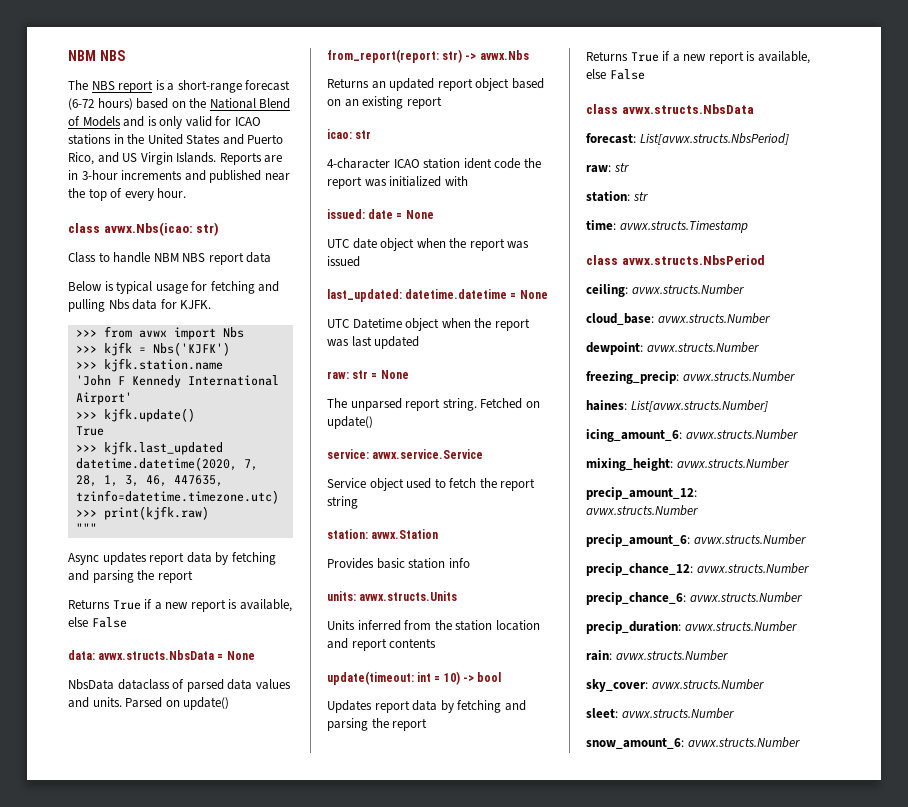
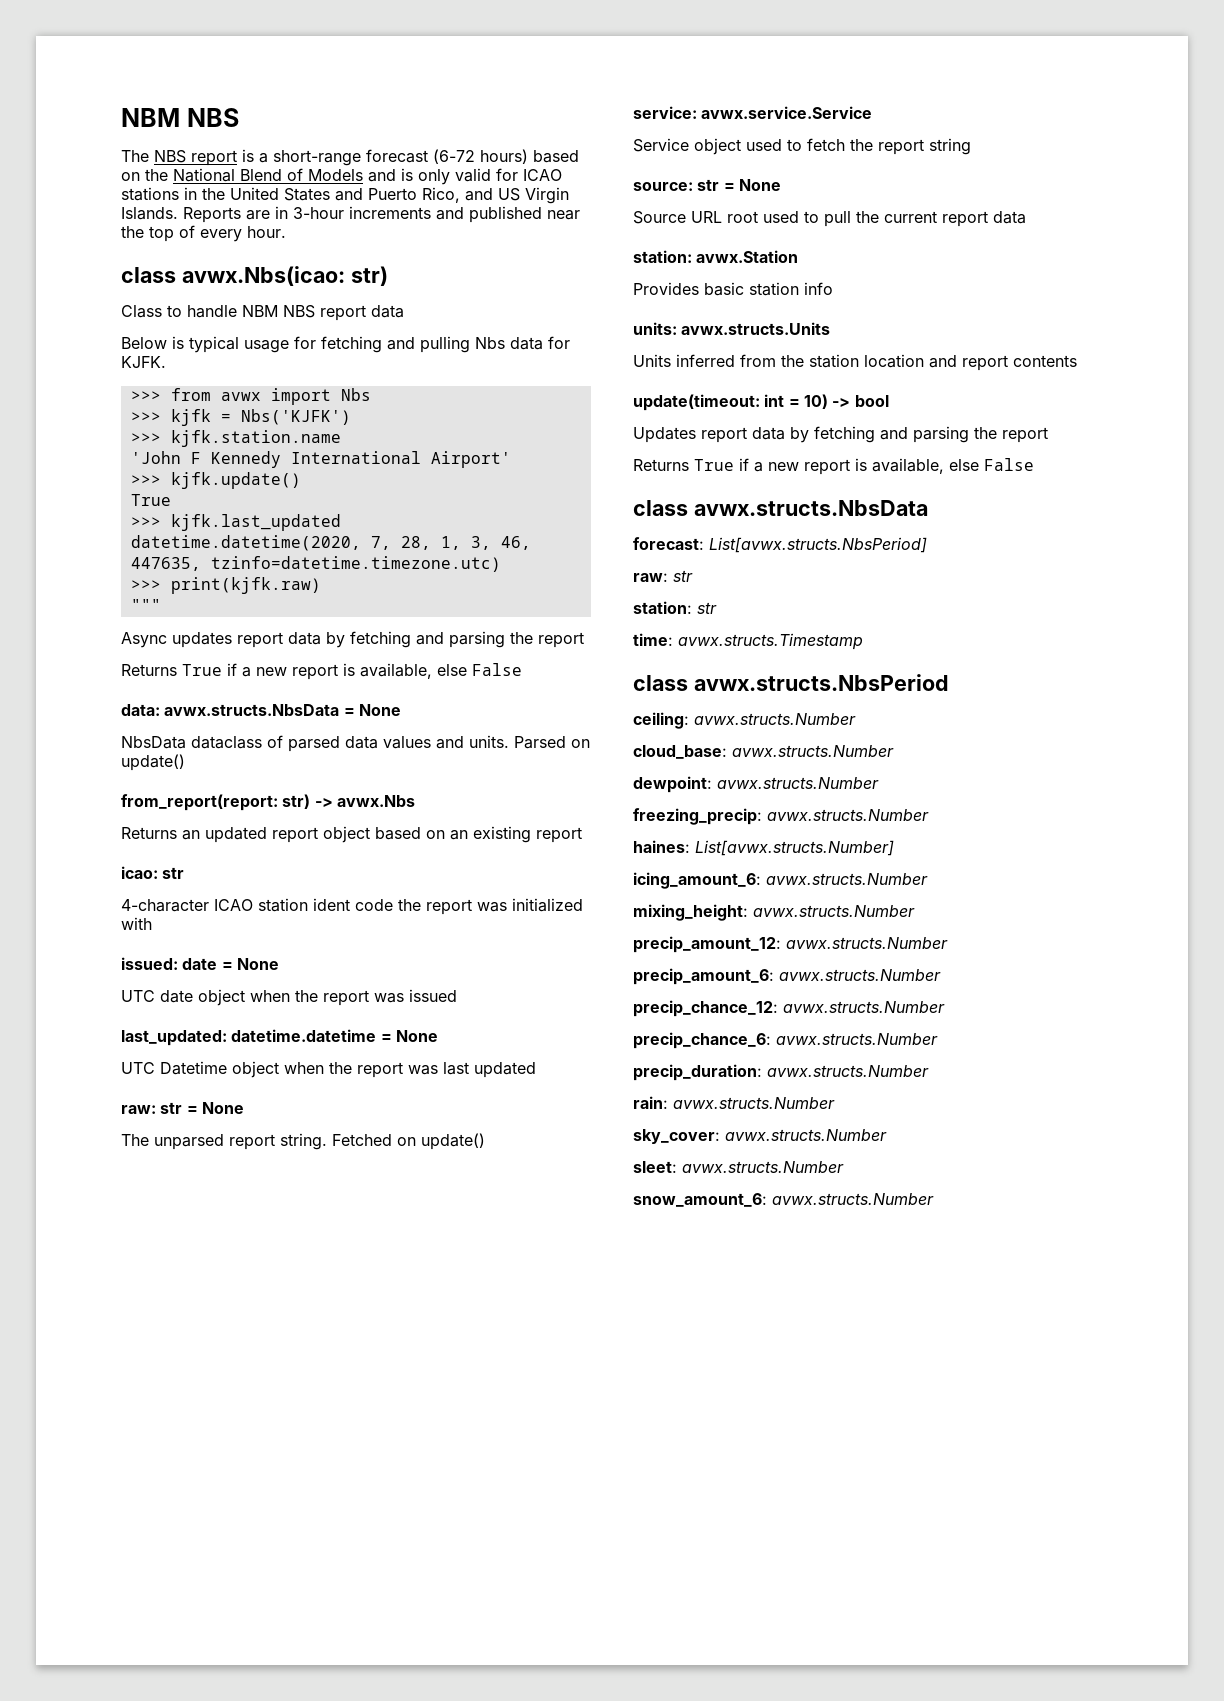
+ source: str = None
+ Source URL root used to pull the current report data

